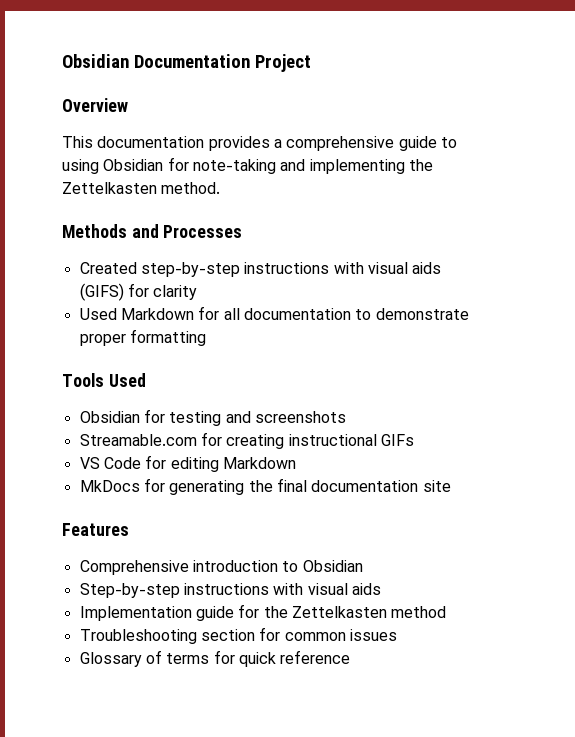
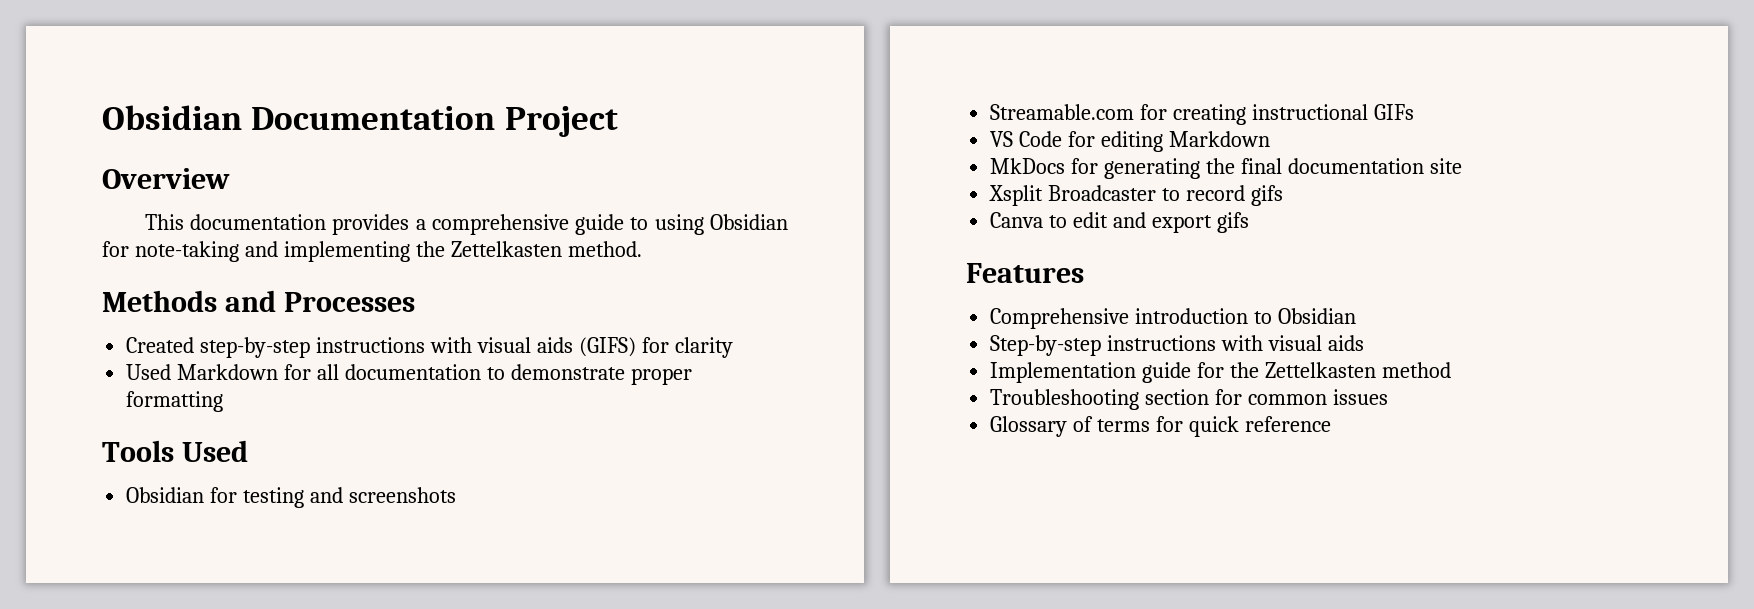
+ Xsplit Broadcaster to record gifs
+ Canva to edit and export gifs

